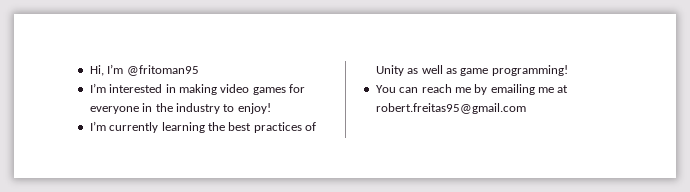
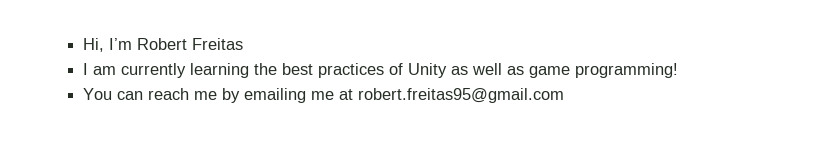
- Hi, I’m @fritoman95
- I’m interested in making video games for everyone in the industry to enjoy!
- I’m currently learning the best practices of Unity as well as game programming!
+ Hi, I’m Robert Freitas
+ I am currently learning the best practices of Unity as well as game programming!

